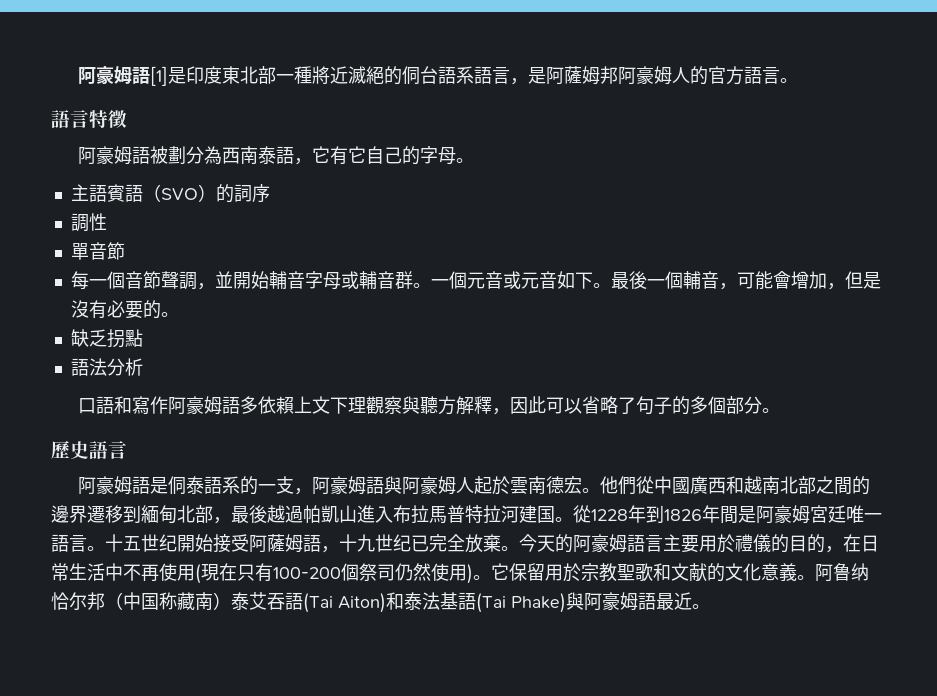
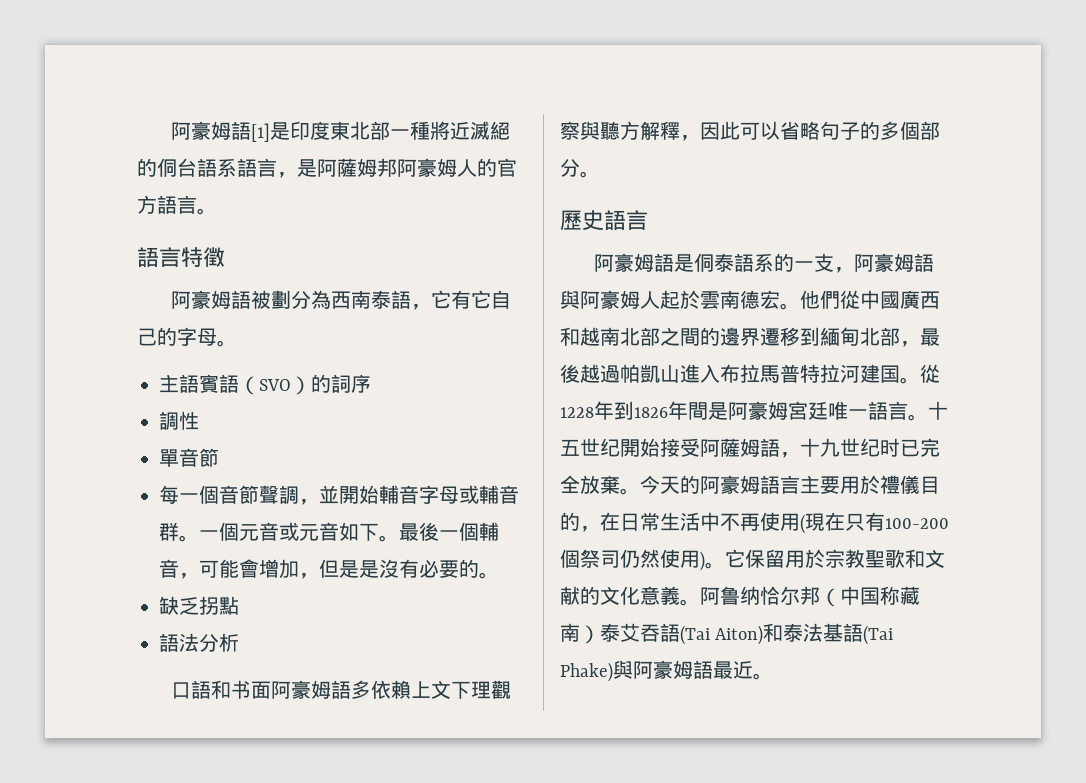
- 最後一個輔音，可能會增加，但是沒有必要的。
+ 最後一個輔音，可能會增加，但是是沒有必要的。
- 口語和寫作阿豪姆語多依賴上文下理觀察與聽方解釋，因此可以省略了句子的多個部分。
+ 口語和书面阿豪姆語多依賴上文下理觀察與聽方解釋，因此可以省略句子的多個部分。
- 十五世纪開始接受阿薩姆語，十九世纪已完全放棄。
+ 十五世纪開始接受阿薩姆語，十九世纪时已完全放棄。
- 今天的阿豪姆語言主要用於禮儀的目的，在日常生活中不再使用(現在只有100-200個祭司仍然使用)。
+ 今天的阿豪姆語言主要用於禮儀目的，在日常生活中不再使用(現在只有100-200個祭司仍然使用)。

